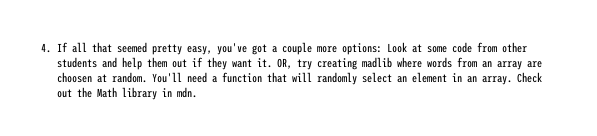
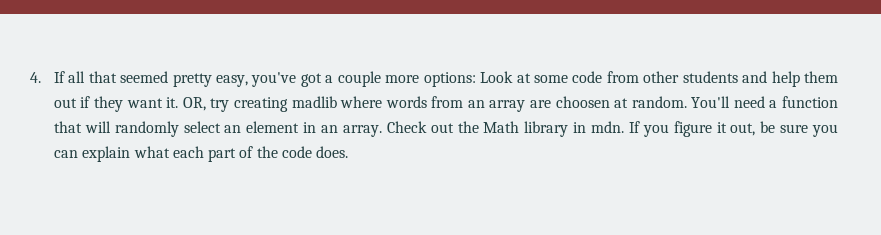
+ If you figure it out, be sure you can explain what each part of the code does.

